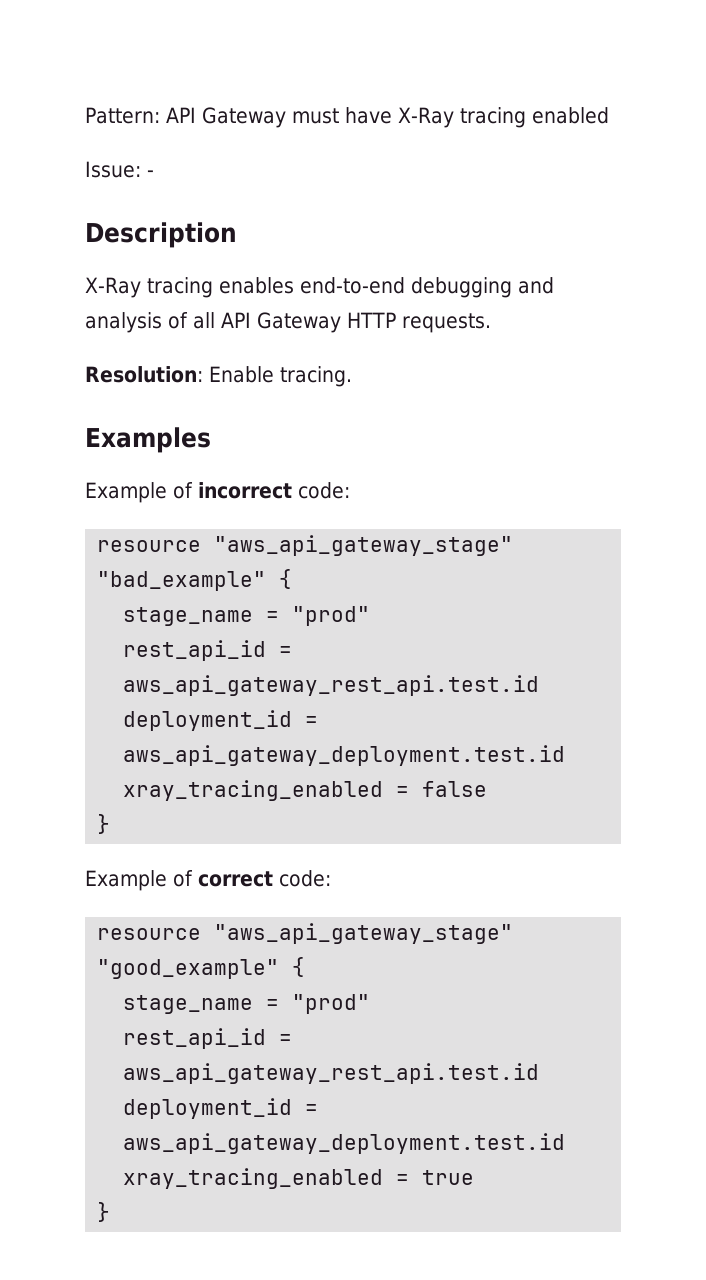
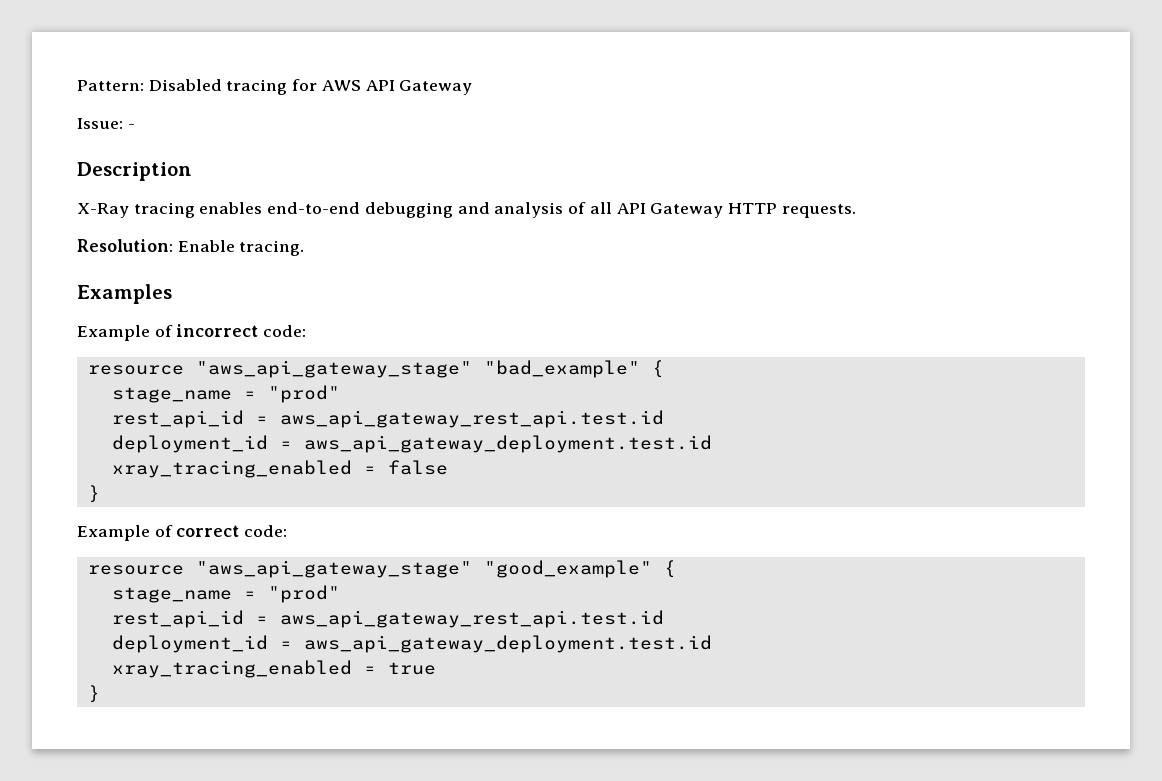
- Pattern: API Gateway must have X-Ray tracing enabled
+ Pattern: Disabled tracing for AWS API Gateway

